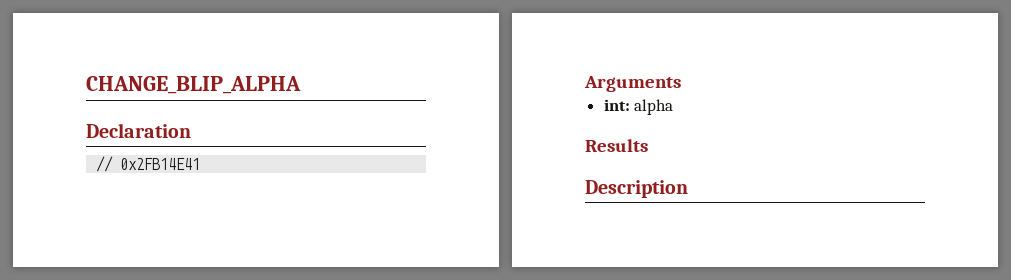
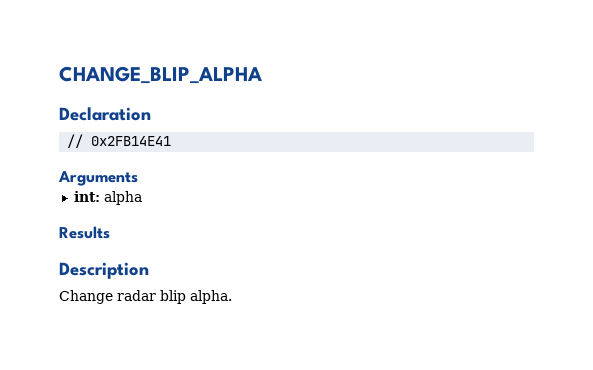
+ Change radar blip alpha.

